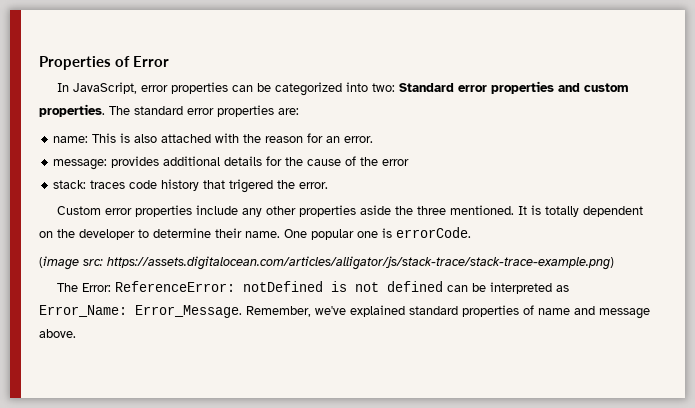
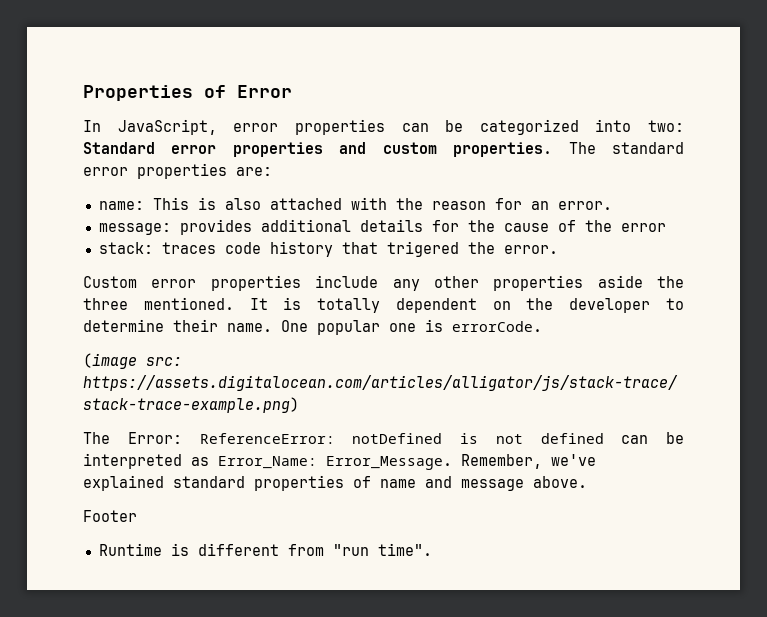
+ Footer
+ Runtime is different from "run time".

